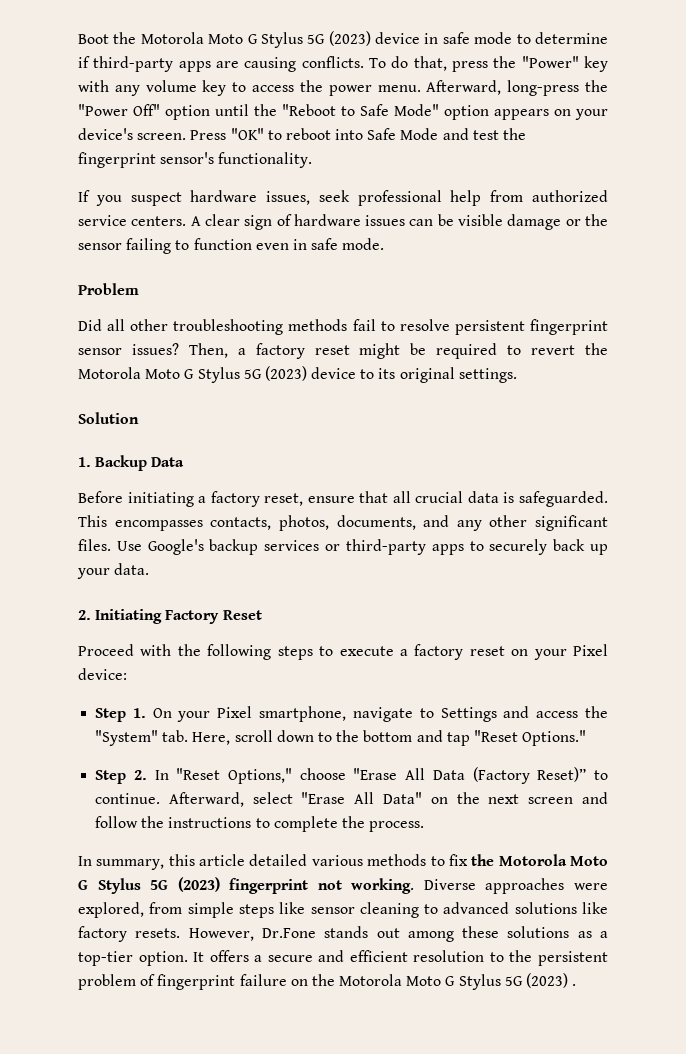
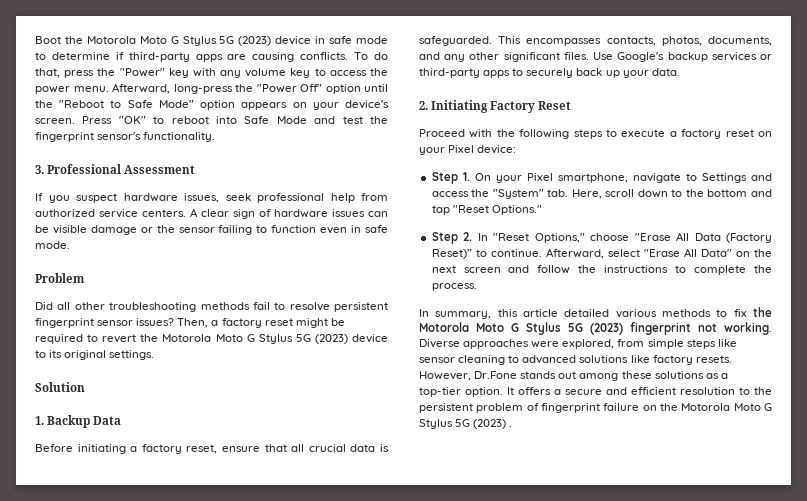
+ 3. Professional Assessment

